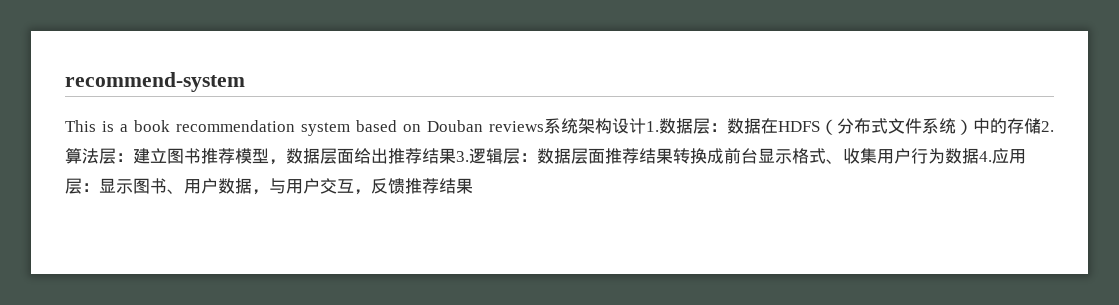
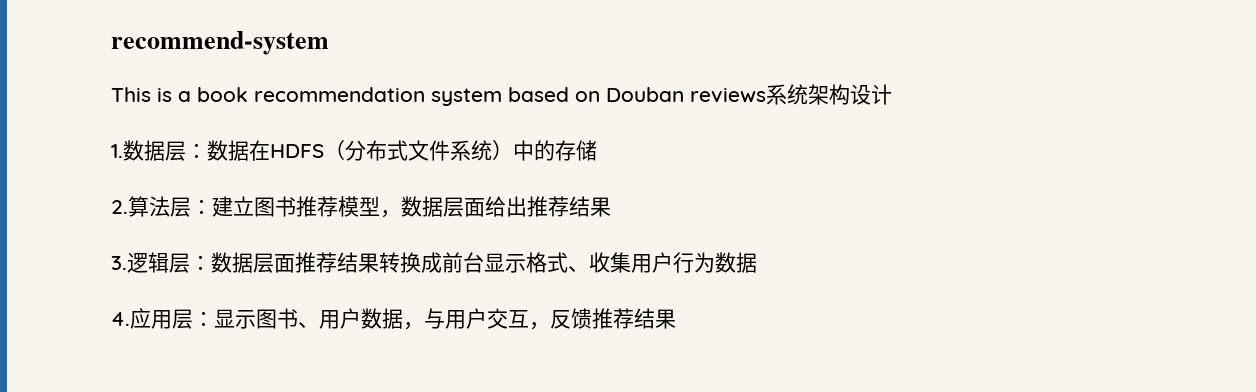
- This is a book recommendation system based on Douban reviews系统架构设计1.数据层：
+ This is a book recommendation system based on Douban reviews系统架构设计
+ 1.数据层：
- 数据在HDFS（分布式文件系统）中的存储2.算法层：
+ 数据在HDFS（分布式文件系统）中的存储
+ 2.算法层：
- 建立图书推荐模型，数据层面给出推荐结果3.逻辑层：
+ 建立图书推荐模型，数据层面给出推荐结果
+ 3.逻辑层：
- 数据层面推荐结果转换成前台显示格式、收集用户行为数据4.应用层：
+ 数据层面推荐结果转换成前台显示格式、收集用户行为数据
+ 4.应用层：

